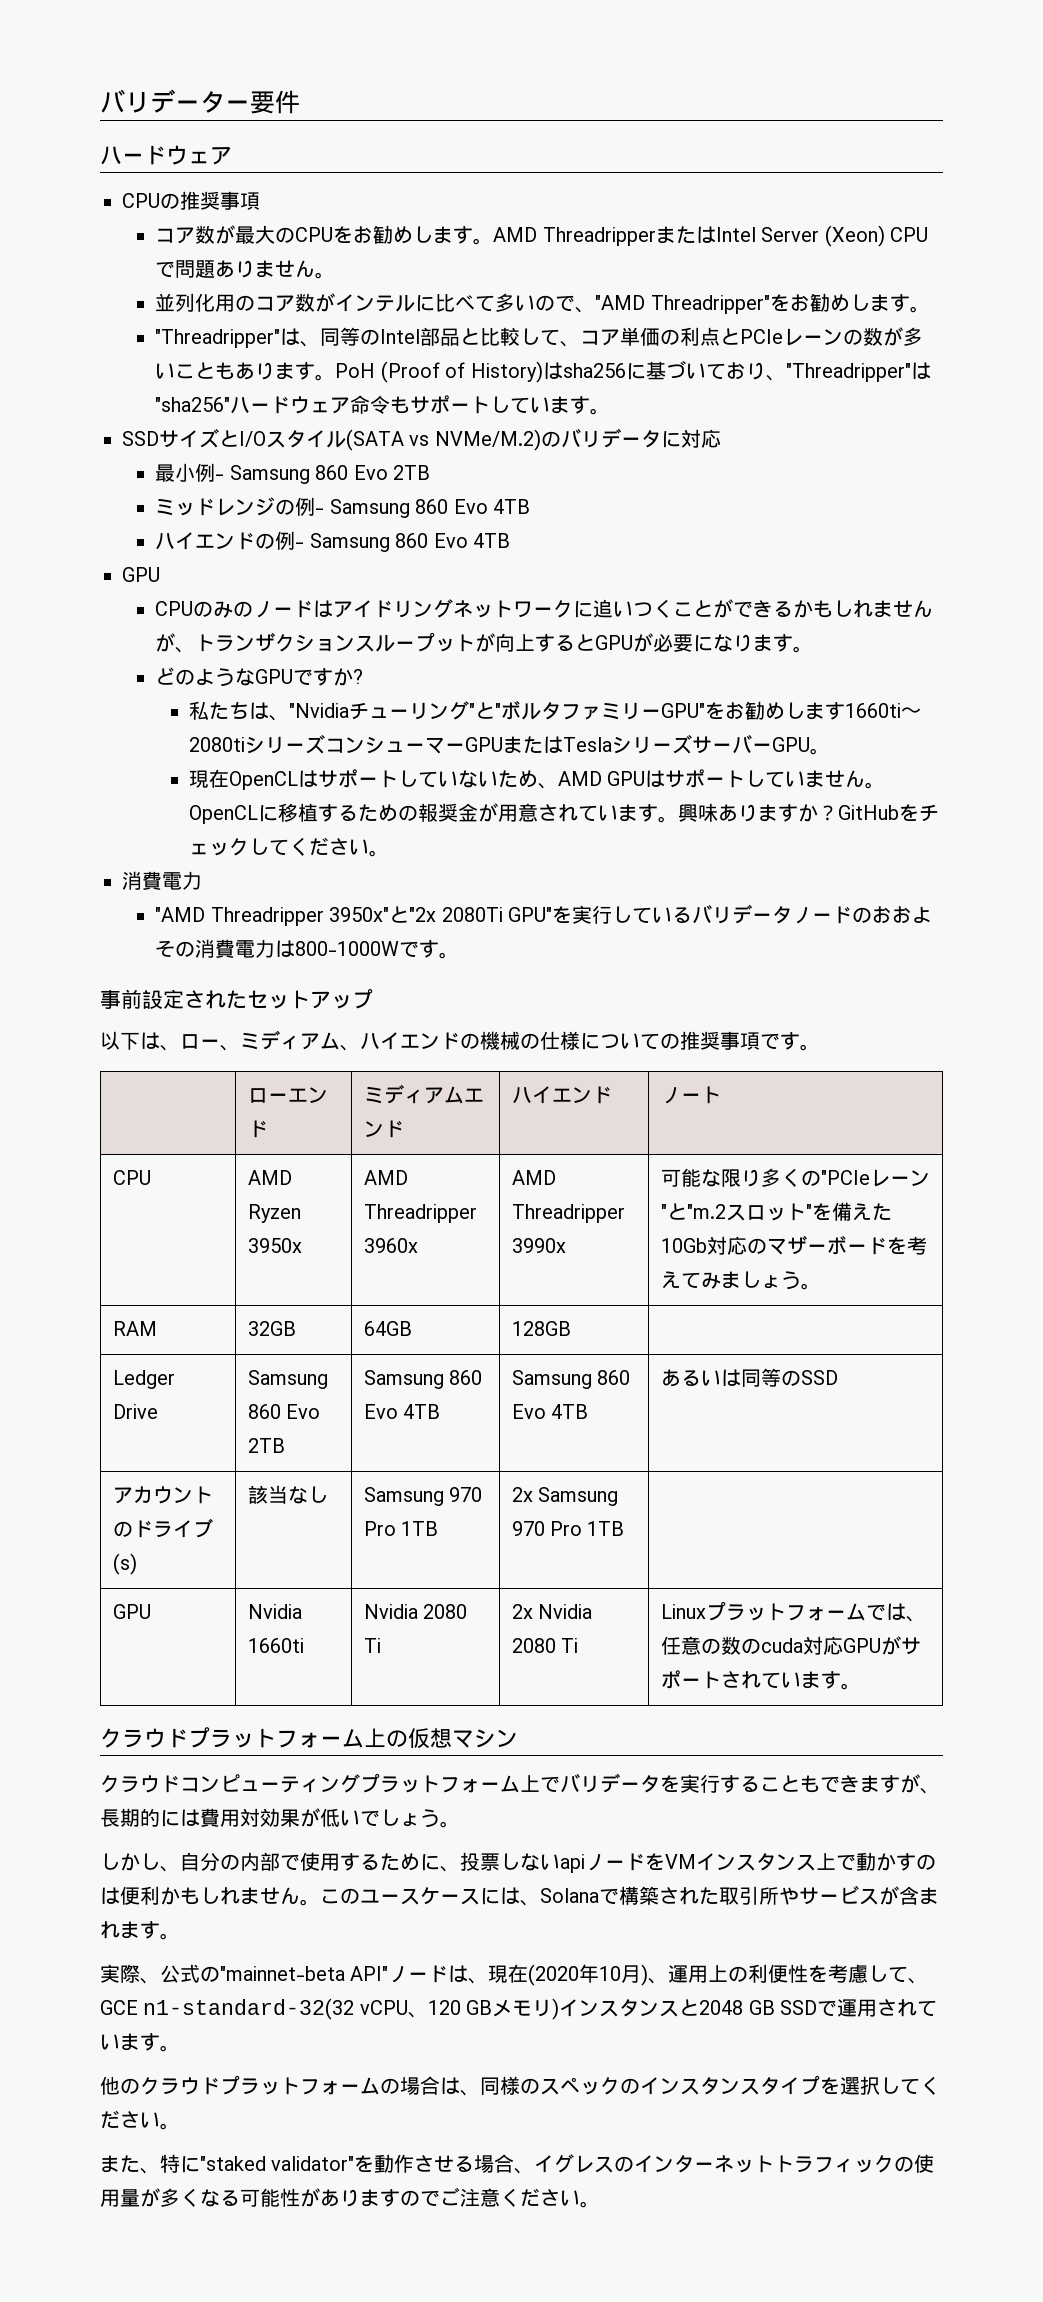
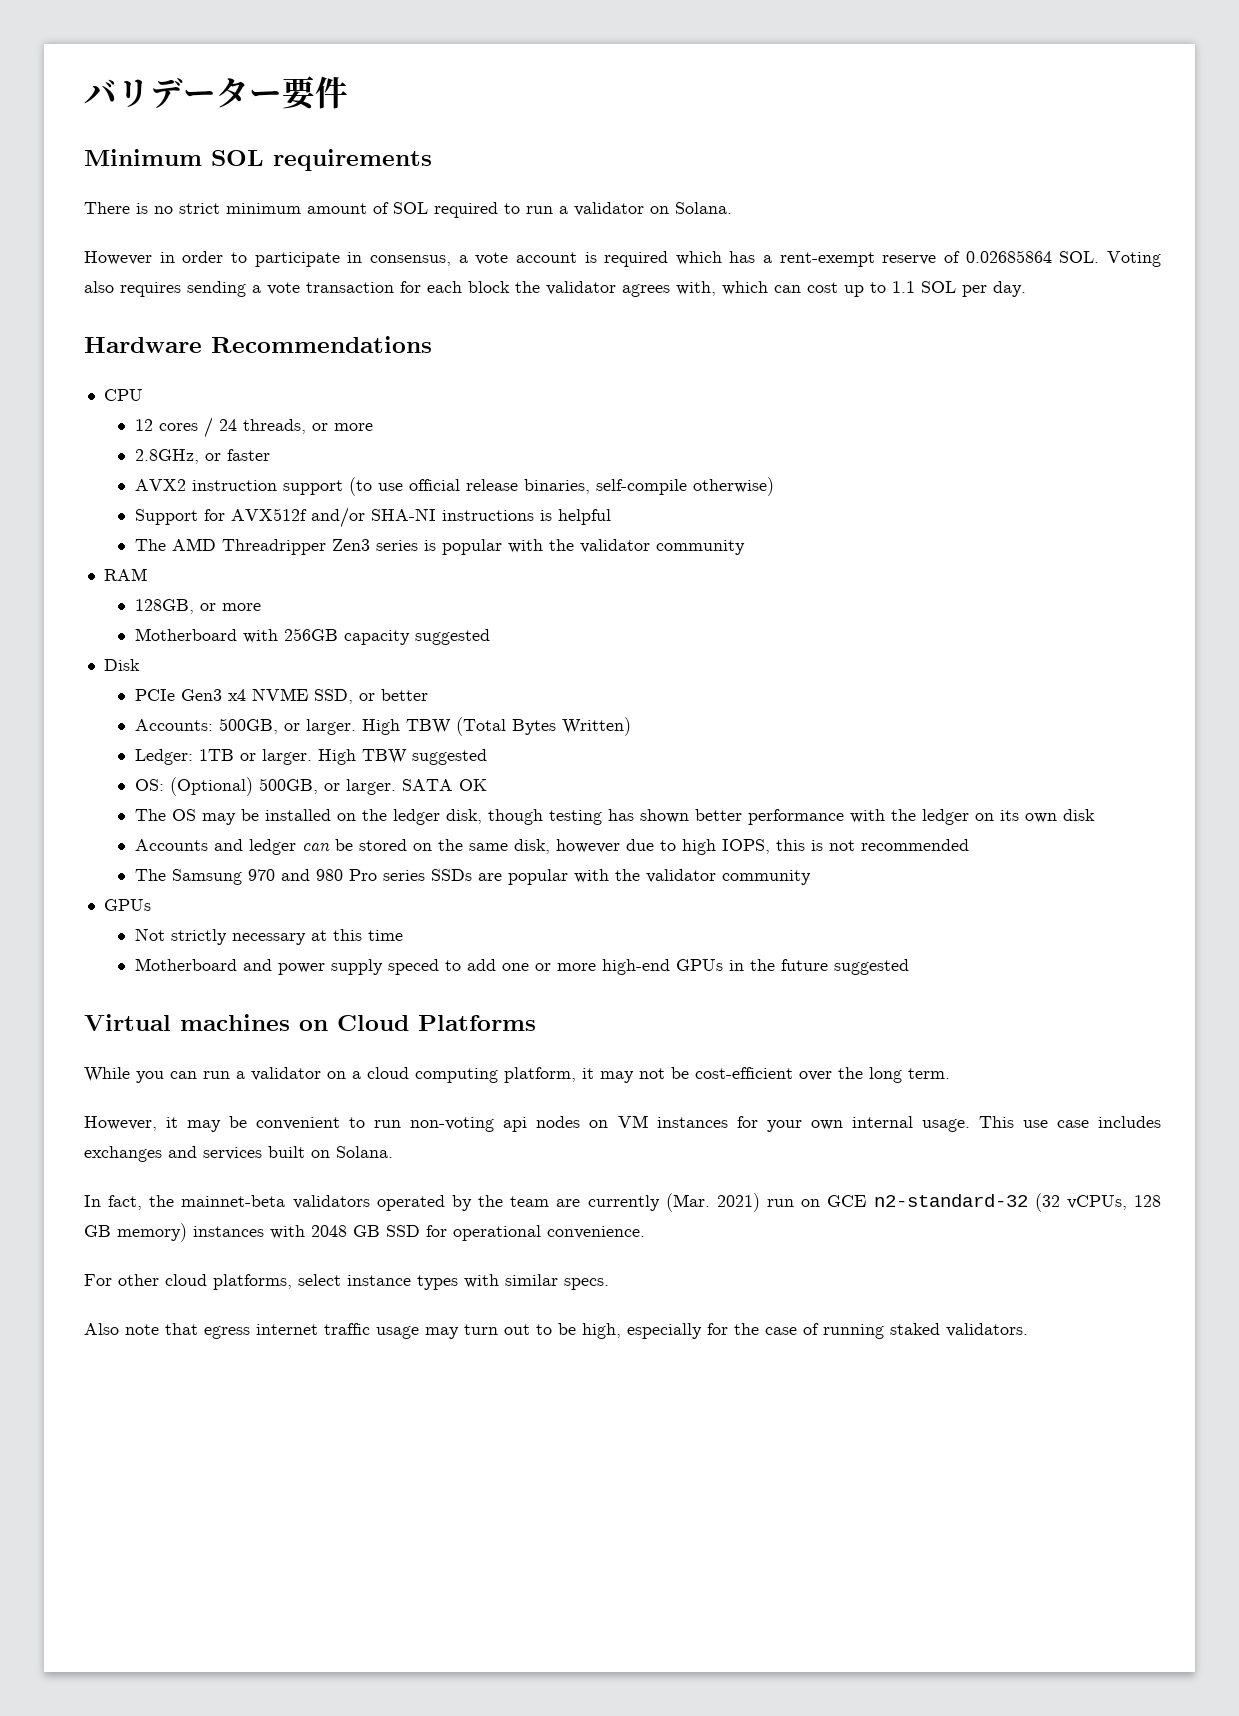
  バリデーター要件
- ハードウェア
- CPUの推奨事項
- コア数が最大のCPUをお勧めします。AMD ThreadripperまたはIntel Server (Xeon) CPUで問題ありません。
- 並列化用のコア数がインテルに比べて多いので、"AMD Threadripper"をお勧めします。
- "Threadripper"は、同等のIntel部品と比較して、コア単価の利点とPCIeレーンの数が多いこともあります。PoH (Proof of History)はsha256に基づいており、"Threadripper"は"sha256"ハードウェア命令もサポートしています。
- SSDサイズとI/Oスタイル(SATA vs NVMe/M.2)のバリデータに対応
- 最小例- Samsung 860 Evo 2TB
- ミッドレンジの例- Samsung 860 Evo 4TB
- ハイエンドの例- Samsung 860 Evo 4TB
- GPU
- CPUのみのノードはアイドリングネットワークに追いつくことができるかもしれませんが、トランザクションスループットが向上するとGPUが必要になります。
- どのようなGPUですか?
- 私たちは、"Nvidiaチューリング"と"ボルタファミリーGPU"をお勧めします1660ti〜2080tiシリーズコンシューマーGPUまたはTeslaシリーズサーバーGPU。
- 現在OpenCLはサポートしていないため、AMD GPUはサポートしていません。OpenCLに移植するための報奨金が用意されています。興味ありますか？GitHubをチェックしてください。
- 消費電力
- "AMD Threadripper 3950x"と"2x 2080Ti GPU"を実行しているバリデータノードのおおよその消費電力は800-1000Wです。
- 事前設定されたセットアップ
- 以下は、ロー、ミディアム、ハイエンドの機械の仕様についての推奨事項です。
- | ローエンド | ミディアムエンド | ハイエンド | ノート
- CPU | AMD Ryzen 3950x | AMD Threadripper 3960x | AMD Threadripper 3990x | 可能な限り多くの"PCIeレーン"と"m.2スロット"を備えた10Gb対応のマザーボードを考えてみましょう。
- RAM | 32GB | 64GB | 128GB |
- Ledger Drive | Samsung 860 Evo 2TB | Samsung 860 Evo 4TB | Samsung 860 Evo 4TB | あるいは同等のSSD
- アカウントのドライブ(s) | 該当なし | Samsung 970 Pro 1TB | 2x Samsung 970 Pro 1TB |
- GPU | Nvidia 1660ti | Nvidia 2080 Ti | 2x Nvidia 2080 Ti | Linuxプラットフォームでは、任意の数のcuda対応GPUがサポートされています。
- クラウドプラットフォーム上の仮想マシン
- クラウドコンピューティングプラットフォーム上でバリデータを実行することもできますが、長期的には費用対効果が低いでしょう。
- しかし、自分の内部で使用するために、投票しないapiノードをVMインスタンス上で動かすのは便利かもしれません。このユースケースには、Solanaで構築された取引所やサービスが含まれます。
- 実際、公式の"mainnet-beta API"ノードは、現在(2020年10月)、運用上の利便性を考慮して、GCE n1-standard-32(32 vCPU、120 GBメモリ)インスタンスと2048 GB SSDで運用されています。
- 他のクラウドプラットフォームの場合は、同様のスペックのインスタンスタイプを選択してください。
- また、特に"staked validator"を動作させる場合、イグレスのインターネットトラフィックの使用量が多くなる可能性がありますのでご注意ください。
+ Minimum SOL requirements
+ There is no strict minimum amount of SOL required to run a validator on Solana.
+ However in order to participate in consensus, a vote account is required which has a rent-exempt reserve of 0.02685864 SOL. Voting also requires sending a vote transaction for each block the validator agrees with, which can cost up to 1.1 SOL per day.
+ Hardware Recommendations
+ CPU
+ 12 cores / 24 threads, or more
+ 2.8GHz, or faster
+ AVX2 instruction support (to use official release binaries, self-compile otherwise)
+ Support for AVX512f and/or SHA-NI instructions is helpful
+ The AMD Threadripper Zen3 series is popular with the validator community
+ RAM
+ 128GB, or more
+ Motherboard with 256GB capacity suggested
+ Disk
+ PCIe Gen3 x4 NVME SSD, or better
+ Accounts: 500GB, or larger. High TBW (Total Bytes Written)
+ Ledger: 1TB or larger. High TBW suggested
+ OS: (Optional) 500GB, or larger. SATA OK
+ The OS may be installed on the ledger disk, though testing has shown better performance with the ledger on its own disk
+ Accounts and ledger can be stored on the same disk, however due to high IOPS, this is not recommended
+ The Samsung 970 and 980 Pro series SSDs are popular with the validator community
+ GPUs
+ Not strictly necessary at this time
+ Motherboard and power supply speced to add one or more high-end GPUs in the future suggested
+ Virtual machines on Cloud Platforms
+ While you can run a validator on a cloud computing platform, it may not be cost-efficient over the long term.
+ However, it may be convenient to run non-voting api nodes on VM instances for your own internal usage. This use case includes exchanges and services built on Solana.
+ In fact, the mainnet-beta validators operated by the team are currently (Mar. 2021) run on GCE n2-standard-32 (32 vCPUs, 128 GB memory) instances with 2048 GB SSD for operational convenience.
+ For other cloud platforms, select instance types with similar specs.
+ Also note that egress internet traffic usage may turn out to be high, especially for the case of running staked validators.

